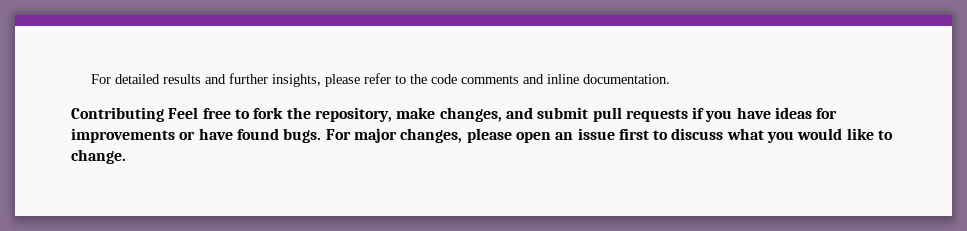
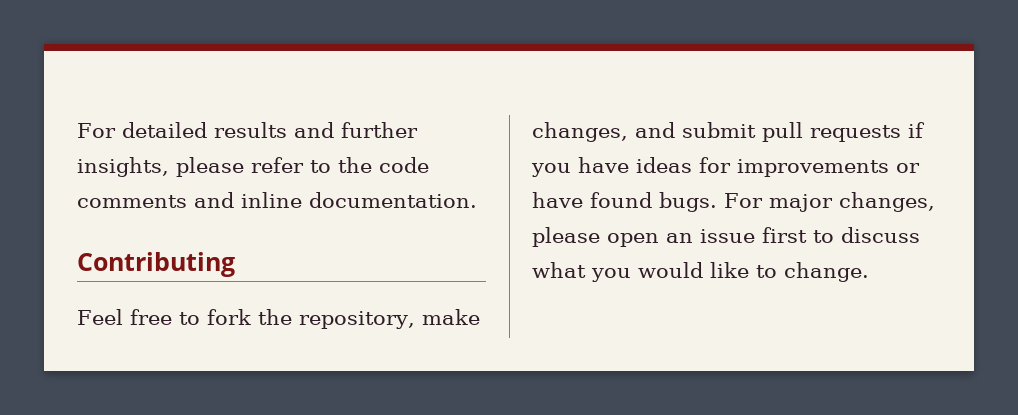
- Contributing Feel free to fork the repository, make changes, and submit pull requests if you have ideas for improvements or have found bugs.
+ Contributing
+ Feel free to fork the repository, make changes, and submit pull requests if you have ideas for improvements or have found bugs.

